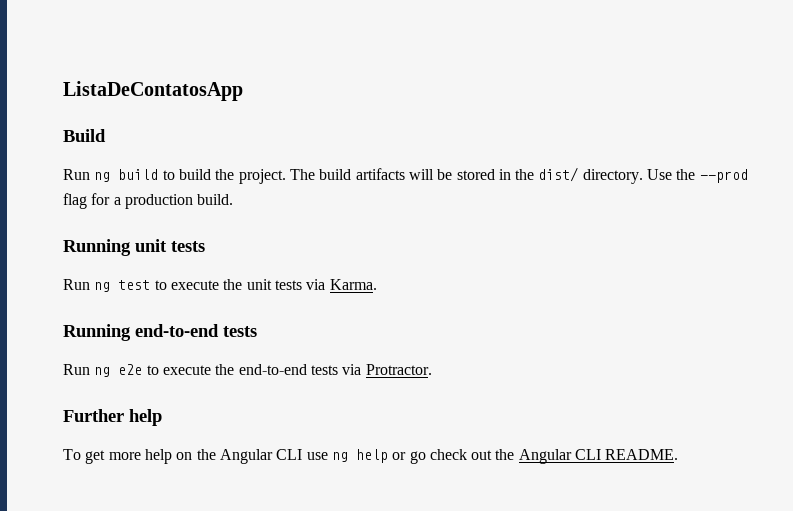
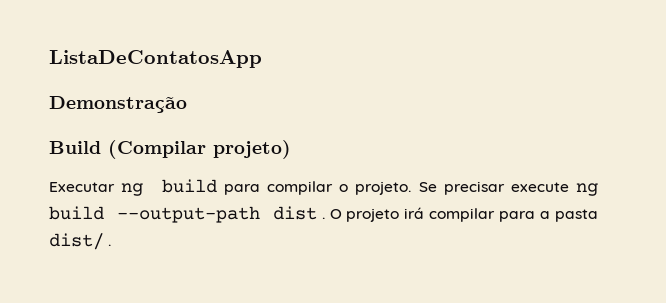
+ Demonstração
- Build
- Run ng build to build the project. The build artifacts will be stored in the dist/ directory. Use the --prod flag for a production build.
- Running unit tests
- Run ng test to execute the unit tests via Karma.
- Running end-to-end tests
- Run ng e2e to execute the end-to-end tests via Protractor.
- Further help
- To get more help on the Angular CLI use ng help or go check out the Angular CLI README.
+ Build (Compilar projeto)
+ Executar ng build para compilar o projeto. Se precisar execute ng build --output-path dist . O projeto irá compilar para a pasta dist/ .

